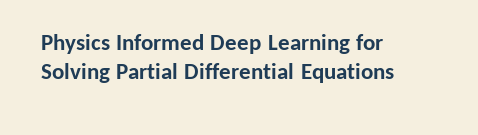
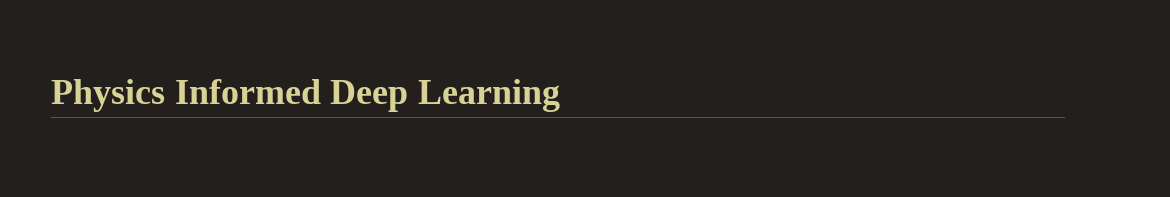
- Physics Informed Deep Learning for Solving Partial Differential Equations
+ Physics Informed Deep Learning

